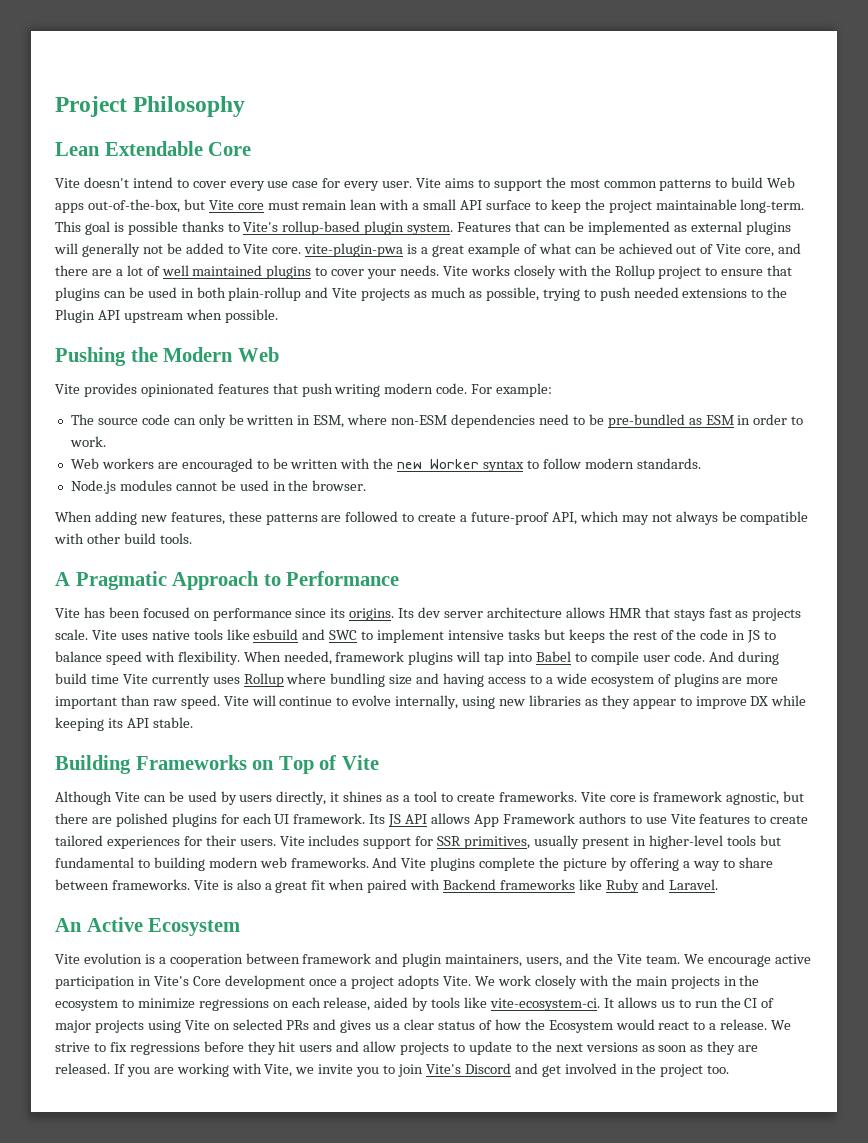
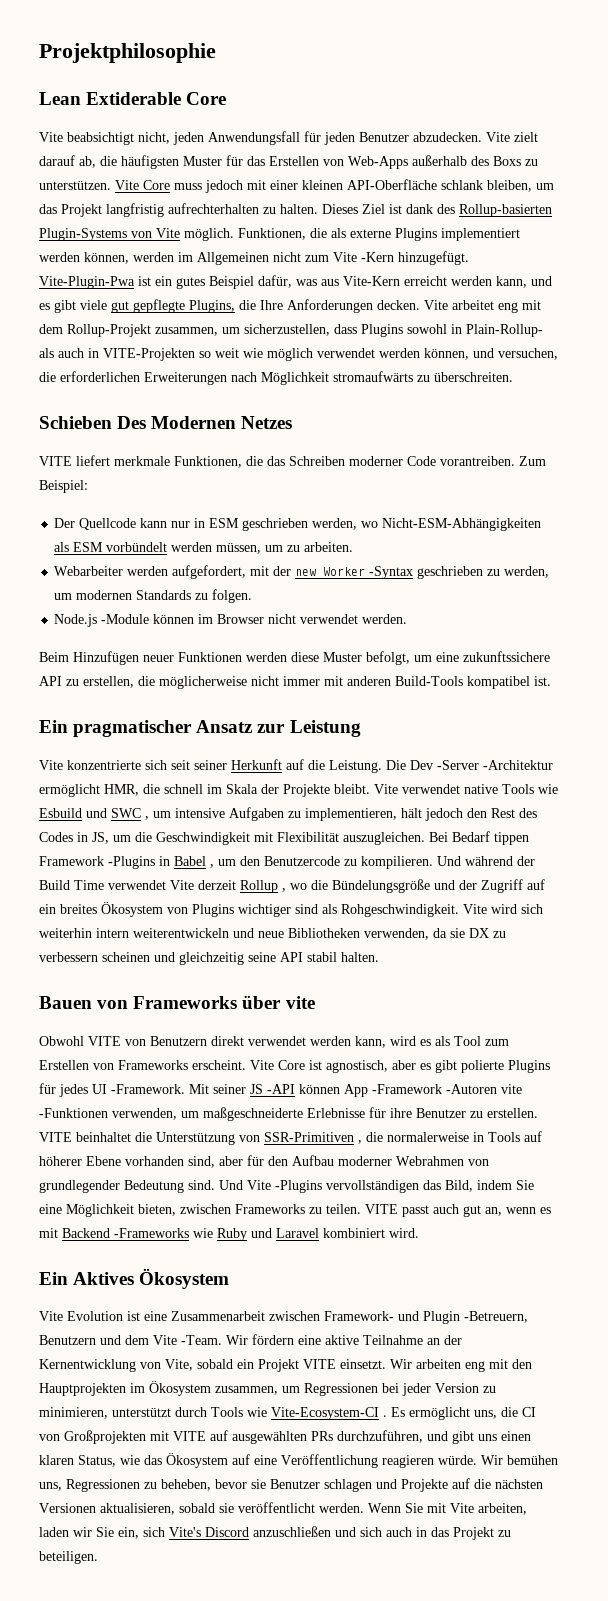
- Project Philosophy
+ Projektphilosophie
- Lean Extendable Core
+ Lean Extiderable Core
- Vite doesn't intend to cover every use case for every user. Vite aims to support the most common patterns to build Web apps out-of-the-box, but Vite core must remain lean with a small API surface to keep the project maintainable long-term. This goal is possible thanks to Vite's rollup-based plugin system. Features that can be implemented as external plugins will generally not be added to Vite core. vite-plugin-pwa is a great example of what can be achieved out of Vite core, and there are a lot of well maintained plugins to cover your needs. Vite works closely with the Rollup project to ensure that plugins can be used in both plain-rollup and Vite projects as much as possible, trying to push needed extensions to the Plugin API upstream when possible.
- Pushing the Modern Web
- Vite provides opinionated features that push writing modern code. For example:
- The source code can only be written in ESM, where non-ESM dependencies need to be pre-bundled as ESM in order to work.
- Web workers are encouraged to be written with the new Worker syntax to follow modern standards.
- Node.js modules cannot be used in the browser.
- When adding new features, these patterns are followed to create a future-proof API, which may not always be compatible with other build tools.
- A Pragmatic Approach to Performance
- Vite has been focused on performance since its origins. Its dev server architecture allows HMR that stays fast as projects scale. Vite uses native tools like esbuild and SWC to implement intensive tasks but keeps the rest of the code in JS to balance speed with flexibility. When needed, framework plugins will tap into Babel to compile user code. And during build time Vite currently uses Rollup where bundling size and having access to a wide ecosystem of plugins are more important than raw speed. Vite will continue to evolve internally, using new libraries as they appear to improve DX while keeping its API stable.
- Building Frameworks on Top of Vite
- Although Vite can be used by users directly, it shines as a tool to create frameworks. Vite core is framework agnostic, but there are polished plugins for each UI framework. Its JS API allows App Framework authors to use Vite features to create tailored experiences for their users. Vite includes support for SSR primitives, usually present in higher-level tools but fundamental to building modern web frameworks. And Vite plugins complete the picture by offering a way to share between frameworks. Vite is also a great fit when paired with Backend frameworks like Ruby and Laravel.
- An Active Ecosystem
- Vite evolution is a cooperation between framework and plugin maintainers, users, and the Vite team. We encourage active participation in Vite's Core development once a project adopts Vite. We work closely with the main projects in the ecosystem to minimize regressions on each release, aided by tools like vite-ecosystem-ci. It allows us to run the CI of major projects using Vite on selected PRs and gives us a clear status of how the Ecosystem would react to a release. We strive to fix regressions before they hit users and allow projects to update to the next versions as soon as they are released. If you are working with Vite, we invite you to join Vite's Discord and get involved in the project too.
+ Vite beabsichtigt nicht, jeden Anwendungsfall für jeden Benutzer abzudecken. Vite zielt darauf ab, die häufigsten Muster für das Erstellen von Web-Apps außerhalb des Boxs zu unterstützen. Vite Core muss jedoch mit einer kleinen API-Oberfläche schlank bleiben, um das Projekt langfristig aufrechterhalten zu halten. Dieses Ziel ist dank des Rollup-basierten Plugin-Systems von Vite möglich. Funktionen, die als externe Plugins implementiert werden können, werden im Allgemeinen nicht zum Vite -Kern hinzugefügt. Vite-Plugin-Pwa ist ein gutes Beispiel dafür, was aus Vite-Kern erreicht werden kann, und es gibt viele gut gepflegte Plugins, die Ihre Anforderungen decken. Vite arbeitet eng mit dem Rollup-Projekt zusammen, um sicherzustellen, dass Plugins sowohl in Plain-Rollup- als auch in VITE-Projekten so weit wie möglich verwendet werden können, und versuchen, die erforderlichen Erweiterungen nach Möglichkeit stromaufwärts zu überschreiten.
+ Schieben Des Modernen Netzes
+ VITE liefert merkmale Funktionen, die das Schreiben moderner Code vorantreiben. Zum Beispiel:
+ Der Quellcode kann nur in ESM geschrieben werden, wo Nicht-ESM-Abhängigkeiten als ESM vorbündelt werden müssen, um zu arbeiten.
+ Webarbeiter werden aufgefordert, mit der new Worker -Syntax geschrieben zu werden, um modernen Standards zu folgen.
+ Node.js -Module können im Browser nicht verwendet werden.
+ Beim Hinzufügen neuer Funktionen werden diese Muster befolgt, um eine zukunftssichere API zu erstellen, die möglicherweise nicht immer mit anderen Build-Tools kompatibel ist.
+ Ein pragmatischer Ansatz zur Leistung
+ Vite konzentrierte sich seit seiner Herkunft auf die Leistung. Die Dev -Server -Architektur ermöglicht HMR, die schnell im Skala der Projekte bleibt. Vite verwendet native Tools wie Esbuild und SWC , um intensive Aufgaben zu implementieren, hält jedoch den Rest des Codes in JS, um die Geschwindigkeit mit Flexibilität auszugleichen. Bei Bedarf tippen Framework -Plugins in Babel , um den Benutzercode zu kompilieren. Und während der Build Time verwendet Vite derzeit Rollup , wo die Bündelungsgröße und der Zugriff auf ein breites Ökosystem von Plugins wichtiger sind als Rohgeschwindigkeit. Vite wird sich weiterhin intern weiterentwickeln und neue Bibliotheken verwenden, da sie DX zu verbessern scheinen und gleichzeitig seine API stabil halten.
+ Bauen von Frameworks über vite
+ Obwohl VITE von Benutzern direkt verwendet werden kann, wird es als Tool zum Erstellen von Frameworks erscheint. Vite Core ist agnostisch, aber es gibt polierte Plugins für jedes UI -Framework. Mit seiner JS -API können App -Framework -Autoren vite -Funktionen verwenden, um maßgeschneiderte Erlebnisse für ihre Benutzer zu erstellen. VITE beinhaltet die Unterstützung von SSR-Primitiven , die normalerweise in Tools auf höherer Ebene vorhanden sind, aber für den Aufbau moderner Webrahmen von grundlegender Bedeutung sind. Und Vite -Plugins vervollständigen das Bild, indem Sie eine Möglichkeit bieten, zwischen Frameworks zu teilen. VITE passt auch gut an, wenn es mit Backend -Frameworks wie Ruby und Laravel kombiniert wird.
+ Ein Aktives Ökosystem
+ Vite Evolution ist eine Zusammenarbeit zwischen Framework- und Plugin -Betreuern, Benutzern und dem Vite -Team. Wir fördern eine aktive Teilnahme an der Kernentwicklung von Vite, sobald ein Projekt VITE einsetzt. Wir arbeiten eng mit den Hauptprojekten im Ökosystem zusammen, um Regressionen bei jeder Version zu minimieren, unterstützt durch Tools wie Vite-Ecosystem-CI . Es ermöglicht uns, die CI von Großprojekten mit VITE auf ausgewählten PRs durchzuführen, und gibt uns einen klaren Status, wie das Ökosystem auf eine Veröffentlichung reagieren würde. Wir bemühen uns, Regressionen zu beheben, bevor sie Benutzer schlagen und Projekte auf die nächsten Versionen aktualisieren, sobald sie veröffentlicht werden. Wenn Sie mit Vite arbeiten, laden wir Sie ein, sich Vite's Discord anzuschließen und sich auch in das Projekt zu beteiligen.

